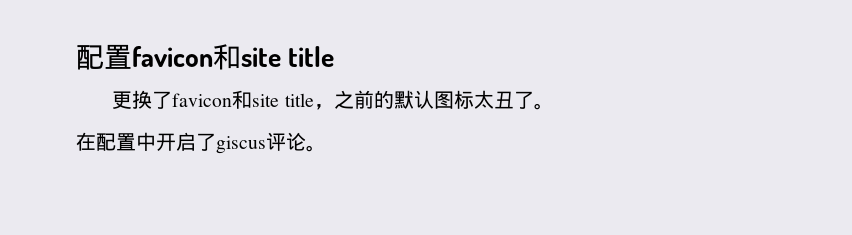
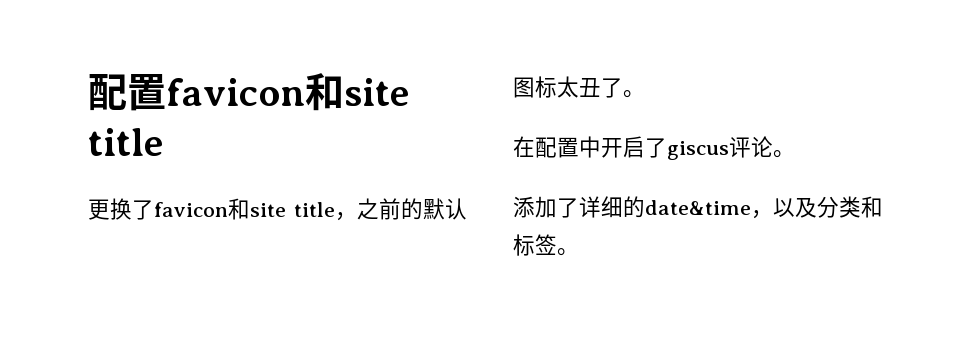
+ 添加了详细的date&time，以及分类和标签。

